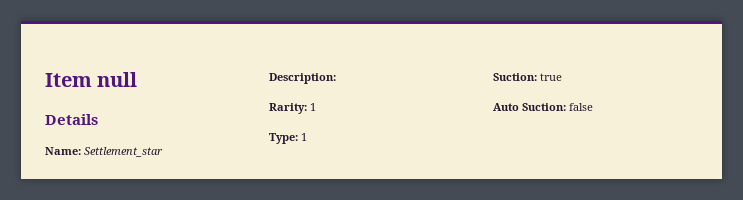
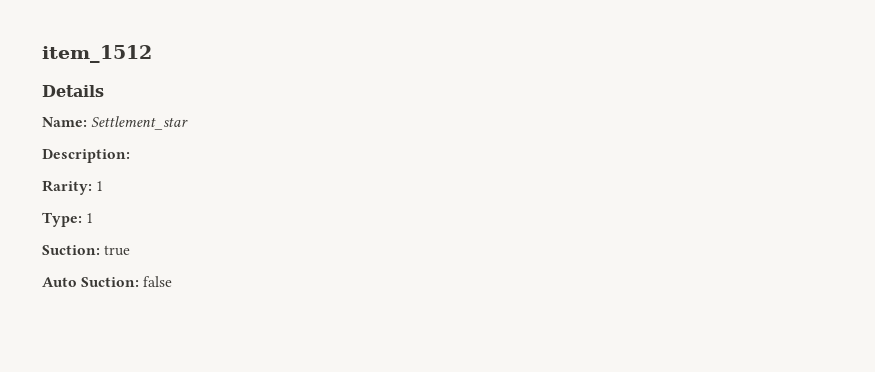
- Item null
+ item_1512

